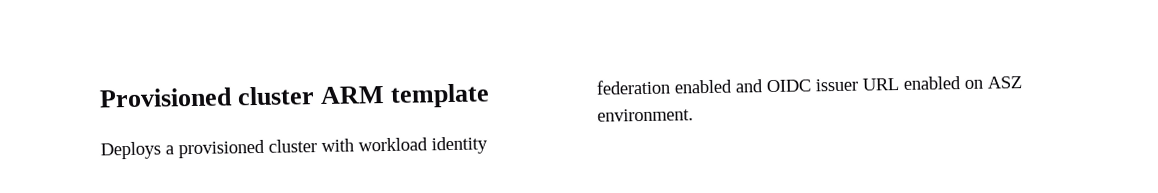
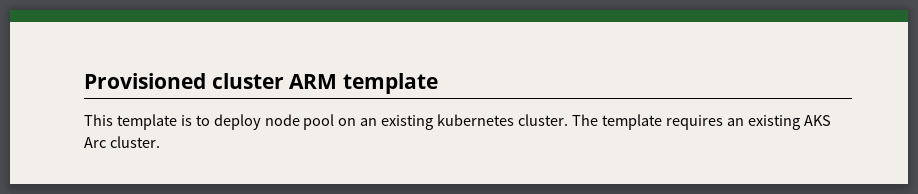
- Deploys a provisioned cluster with workload identity federation enabled and OIDC issuer URL enabled on ASZ environment.
+ This template is to deploy node pool on an existing kubernetes cluster. The template requires an existing AKS Arc cluster.

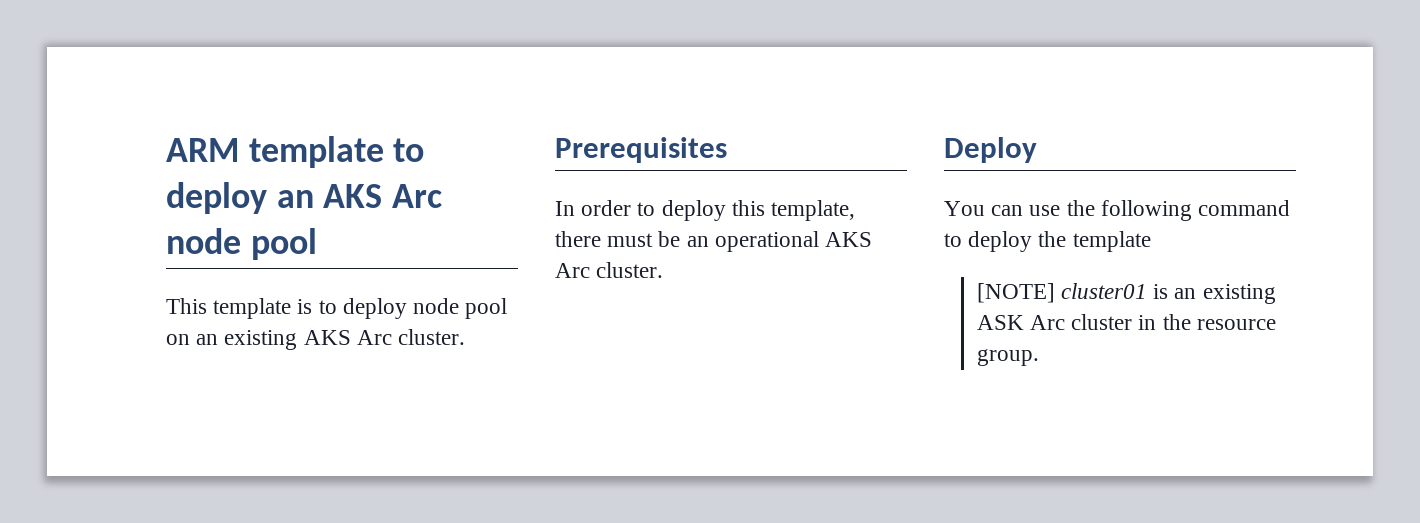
- Provisioned cluster ARM template
+ ARM template to deploy an AKS Arc node pool
- This template is to deploy node pool on an existing kubernetes cluster. The template requires an existing AKS Arc cluster.
+ This template is to deploy node pool on an existing AKS Arc cluster.
+ Prerequisites
+ In order to deploy this template, there must be an operational AKS Arc cluster.
+ Deploy
+ You can use the following command to deploy the template
+ [NOTE] cluster01 is an existing ASK Arc cluster in the resource group.

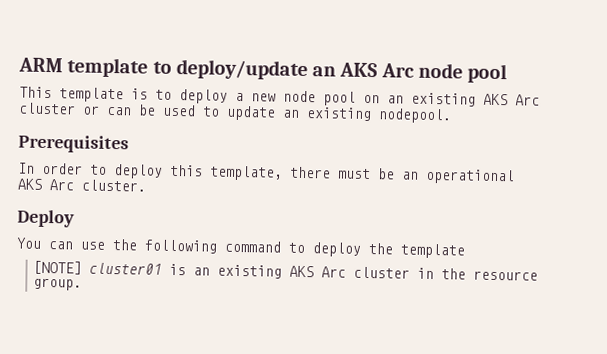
- ARM template to deploy an AKS Arc node pool
+ ARM template to deploy/update an AKS Arc node pool
- This template is to deploy node pool on an existing AKS Arc cluster.
+ This template is to deploy a new node pool on an existing AKS Arc cluster or can be used to update an existing nodepool.
- [NOTE] cluster01 is an existing ASK Arc cluster in the resource group.
+ [NOTE] cluster01 is an existing AKS Arc cluster in the resource group.

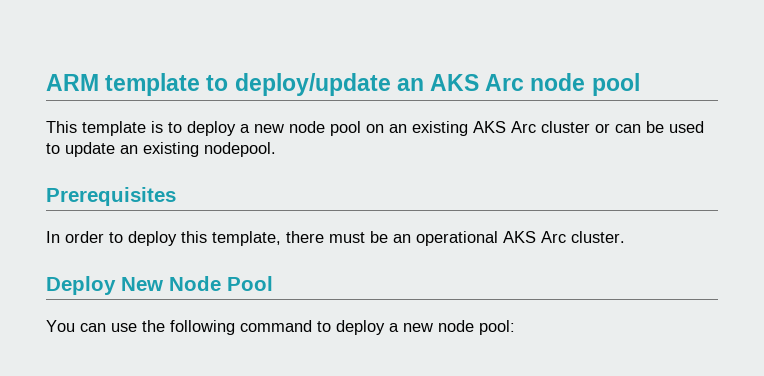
- Deploy
+ Deploy New Node Pool
- You can use the following command to deploy the template
- [NOTE] cluster01 is an existing AKS Arc cluster in the resource group.
+ You can use the following command to deploy a new node pool:

